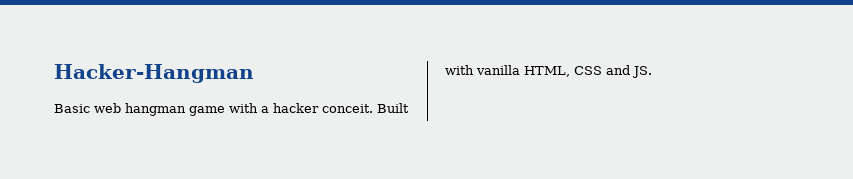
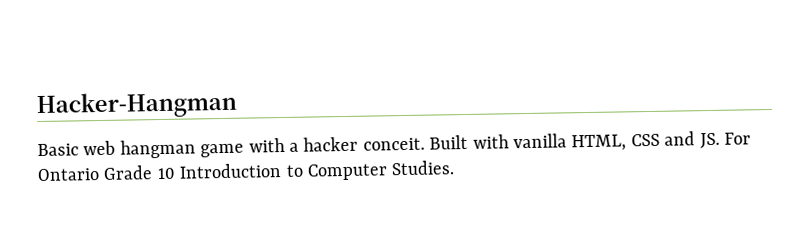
- Built with vanilla HTML, CSS and JS.
+ Built with vanilla HTML, CSS and JS. For Ontario Grade 10 Introduction to Computer Studies.

